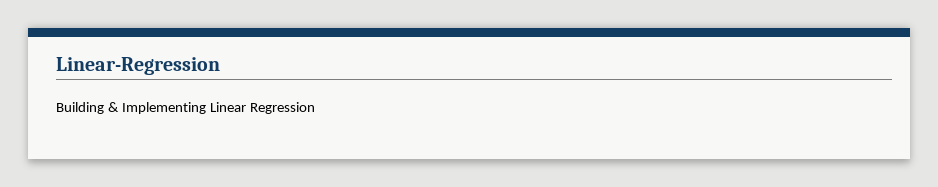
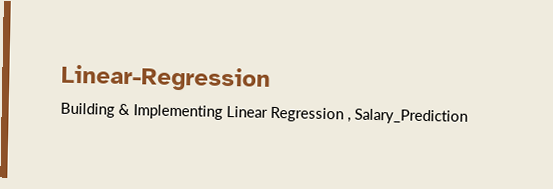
- Building & Implementing Linear Regression
+ Building & Implementing Linear Regression , Salary_Prediction

